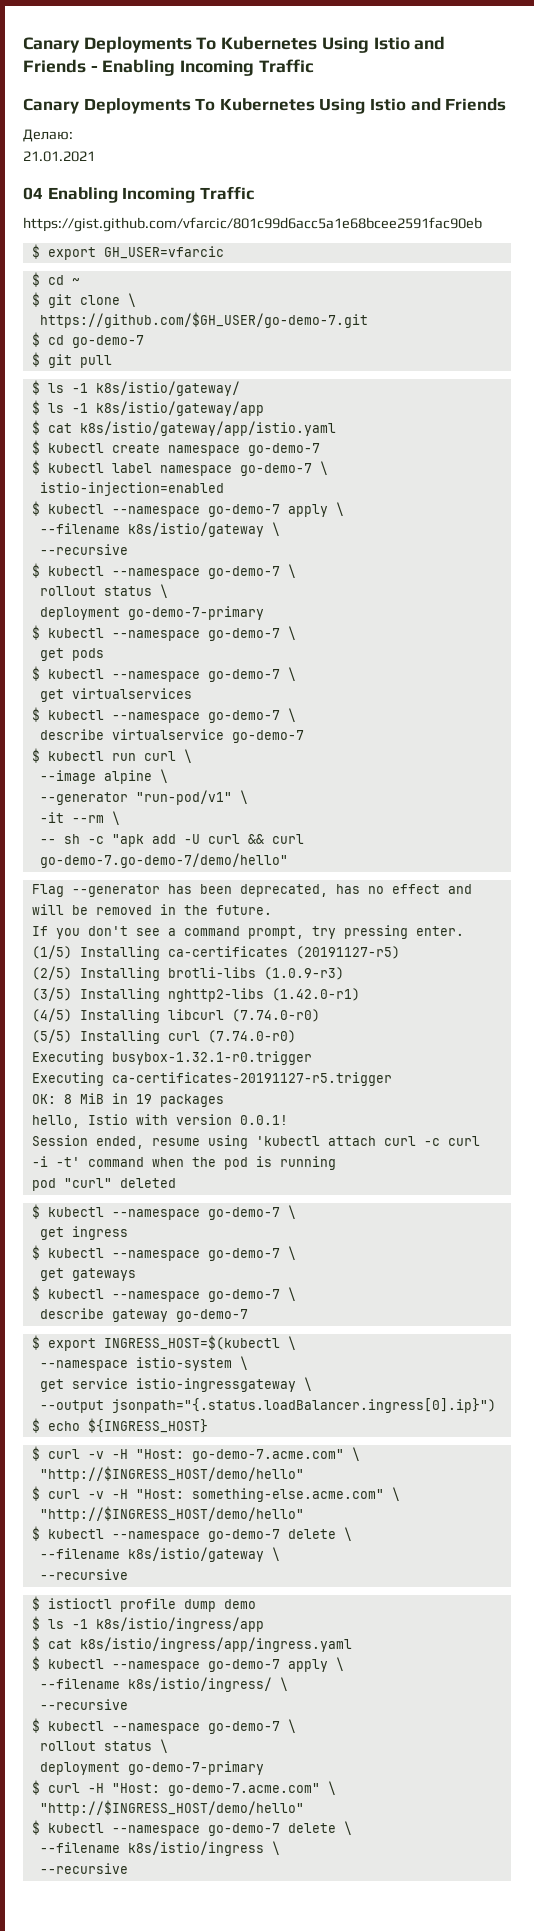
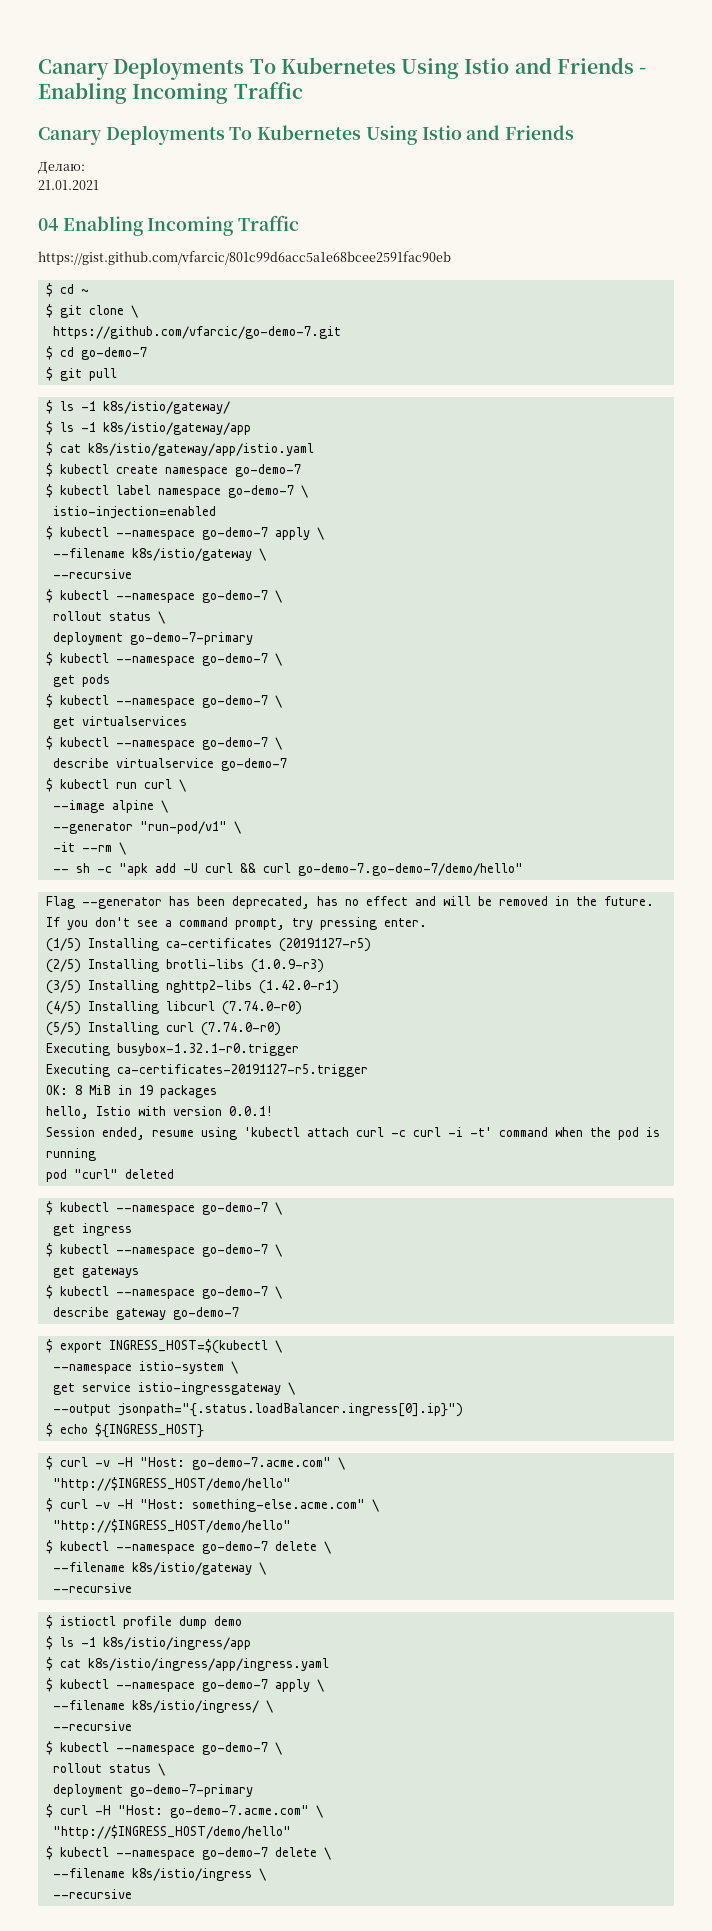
- $ export GH_USER=vfarcic
- https://github.com/$GH_USER/go-demo-7.git
+ https://github.com/vfarcic/go-demo-7.git

